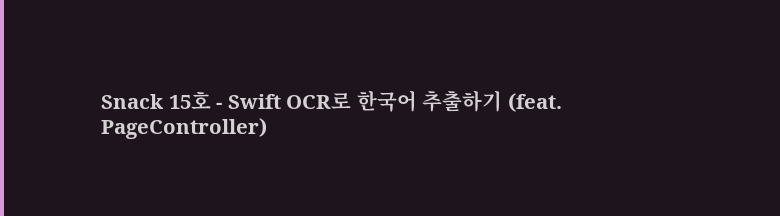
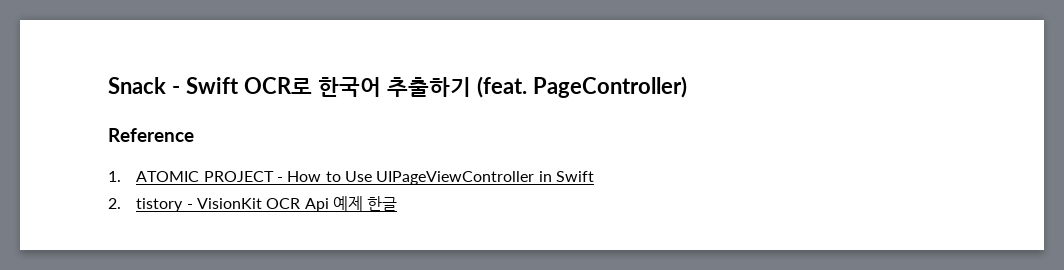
- Snack 15호 - Swift OCR로 한국어 추출하기 (feat.
+ Snack - Swift OCR로 한국어 추출하기 (feat.
+ Reference
+ 1. ATOMIC PROJECT - How to Use UIPageViewController in Swift
+ 2. tistory - VisionKit OCR Api 예제 한글

